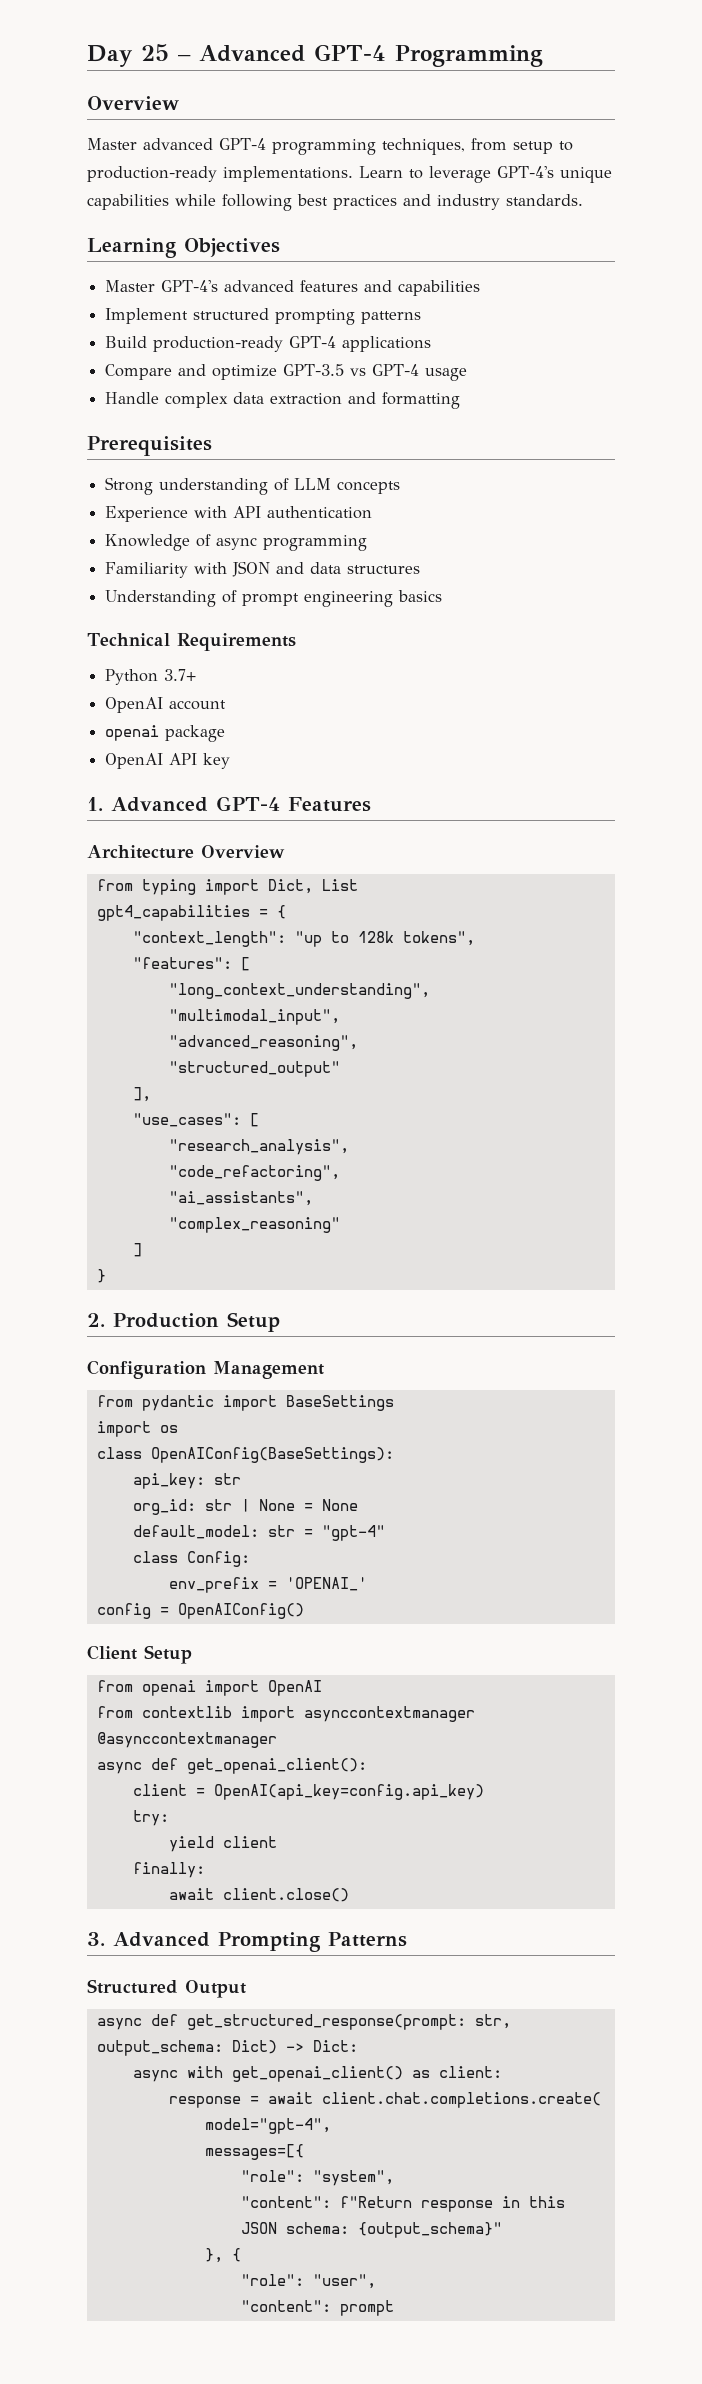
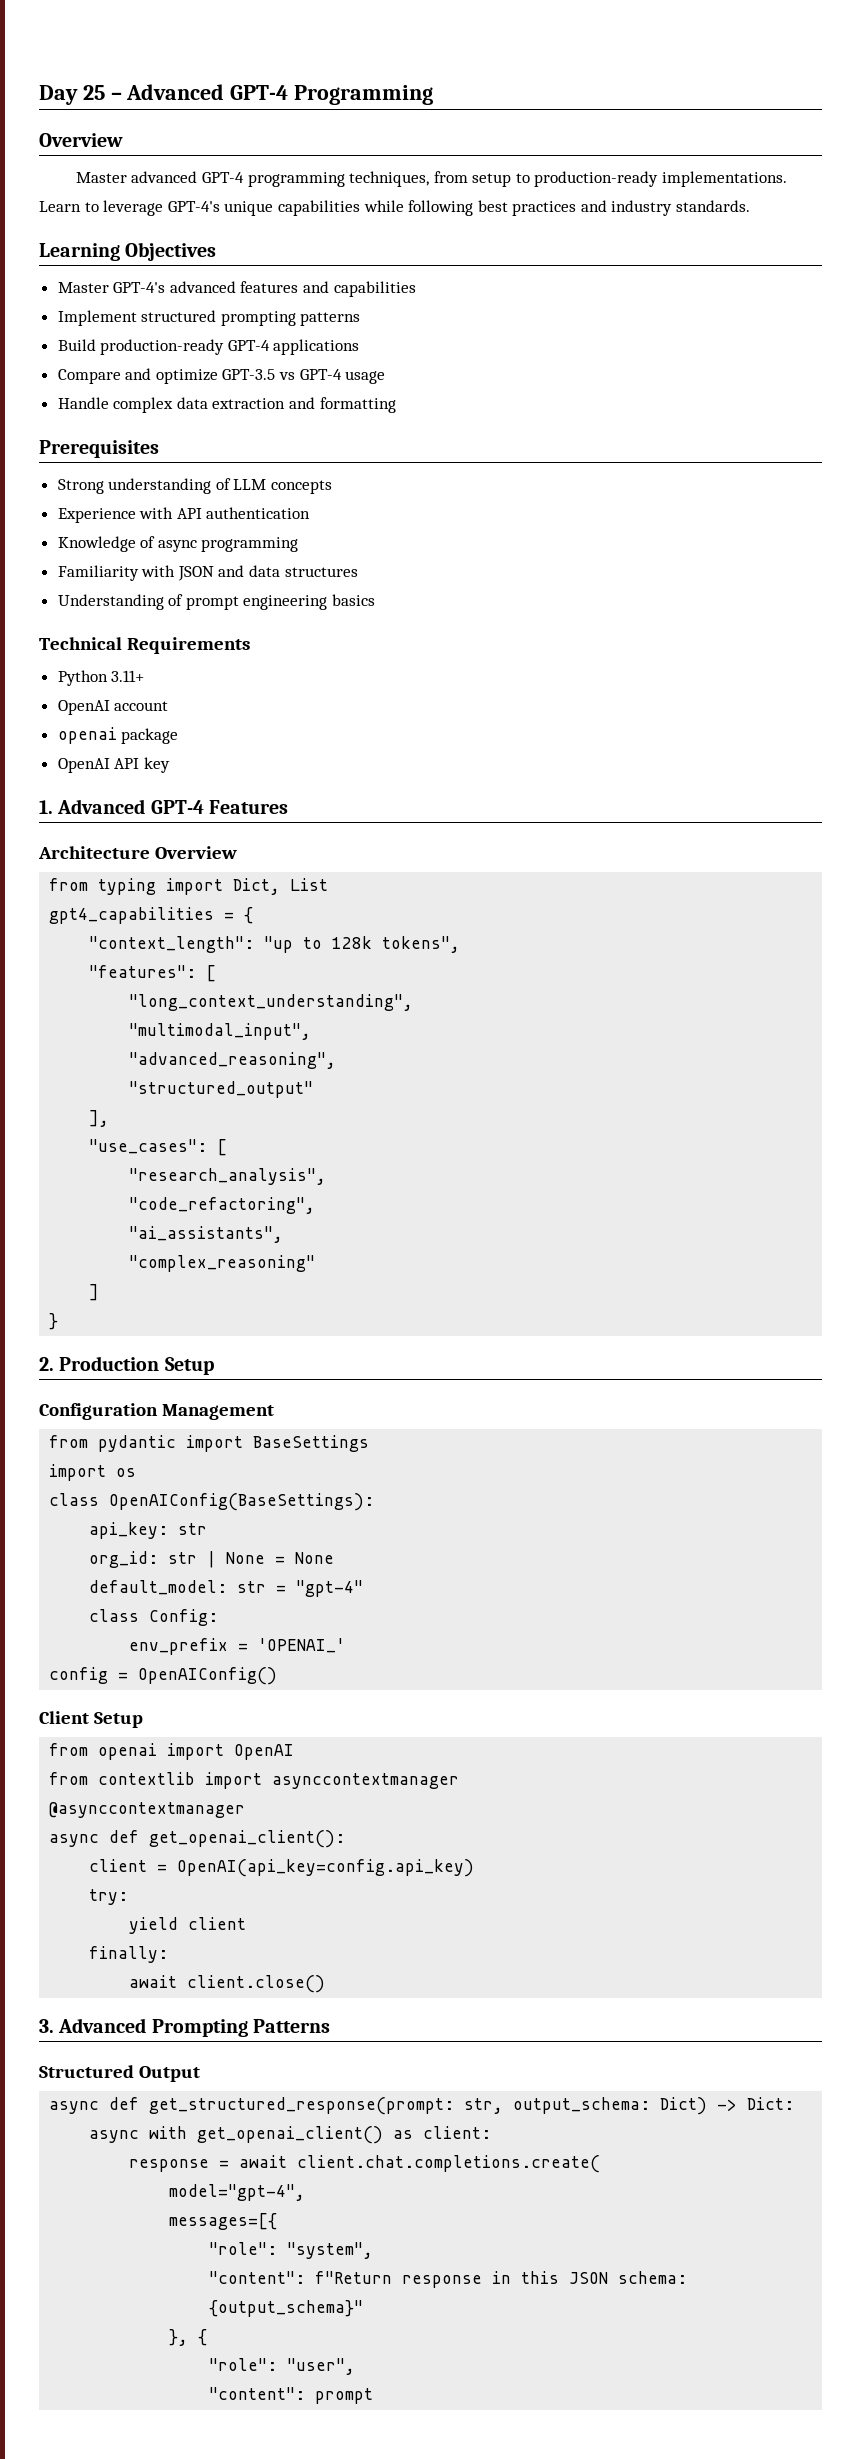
- Python 3.7+
+ Python 3.11+

